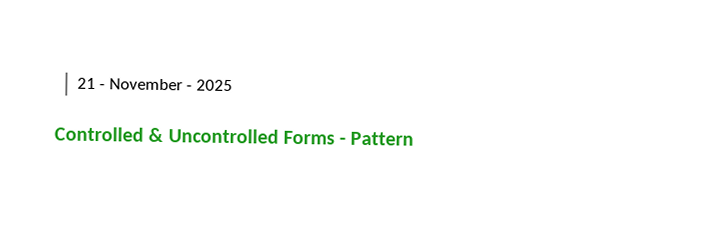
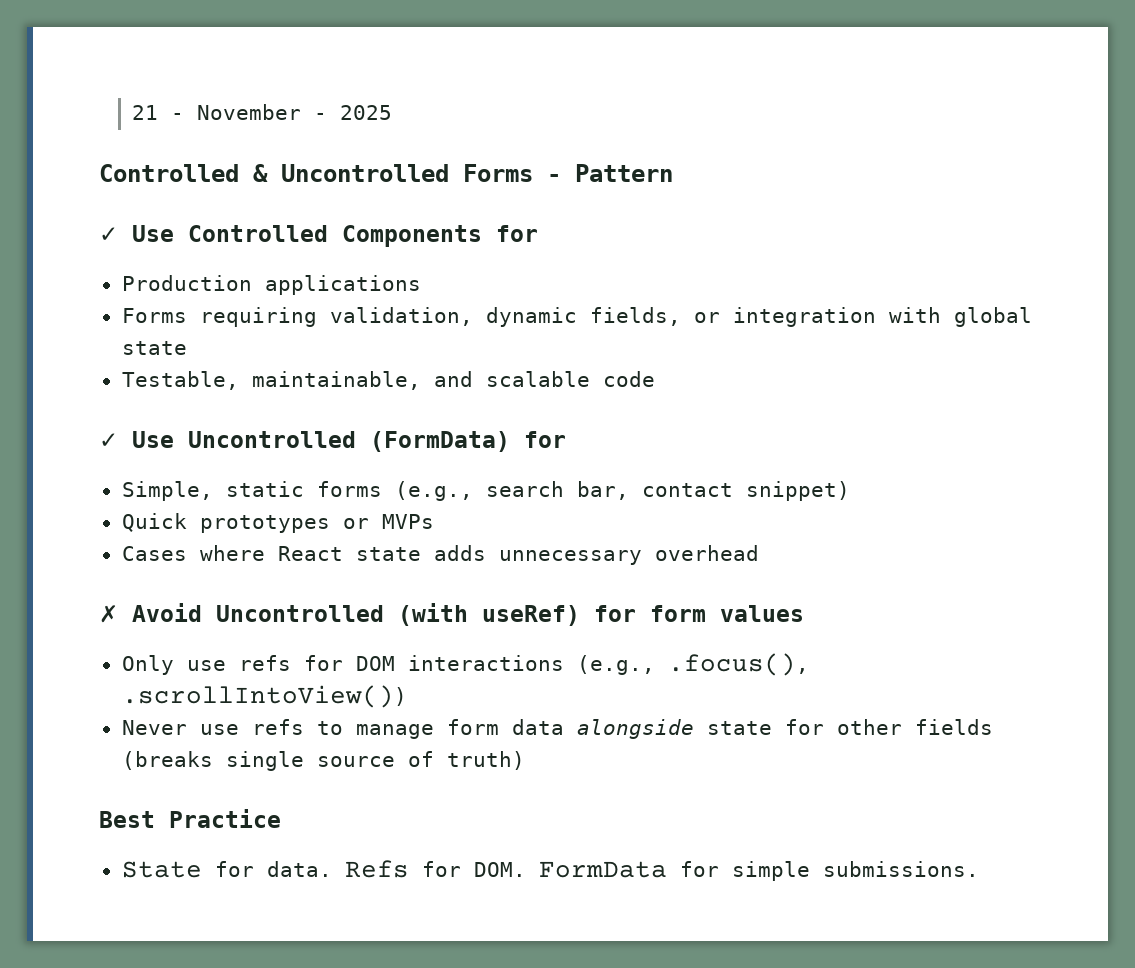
+ ✓ Use Controlled Components for
+ Production applications
+ Forms requiring validation, dynamic fields, or integration with global state
+ Testable, maintainable, and scalable code
+ ✓ Use Uncontrolled (FormData) for
+ Simple, static forms (e.g., search bar, contact snippet)
+ Quick prototypes or MVPs
+ Cases where React state adds unnecessary overhead
+ ✗ Avoid Uncontrolled (with useRef) for form values
+ Only use refs for DOM interactions (e.g., .focus(), .scrollIntoView())
+ Never use refs to manage form data alongside state for other fields (breaks single source of truth)
+ Best Practice
+ State for data. Refs for DOM. FormData for simple submissions.

